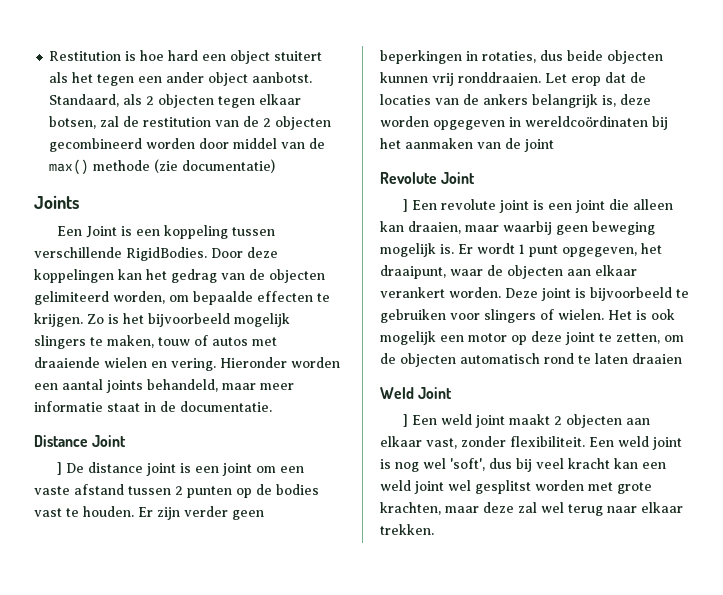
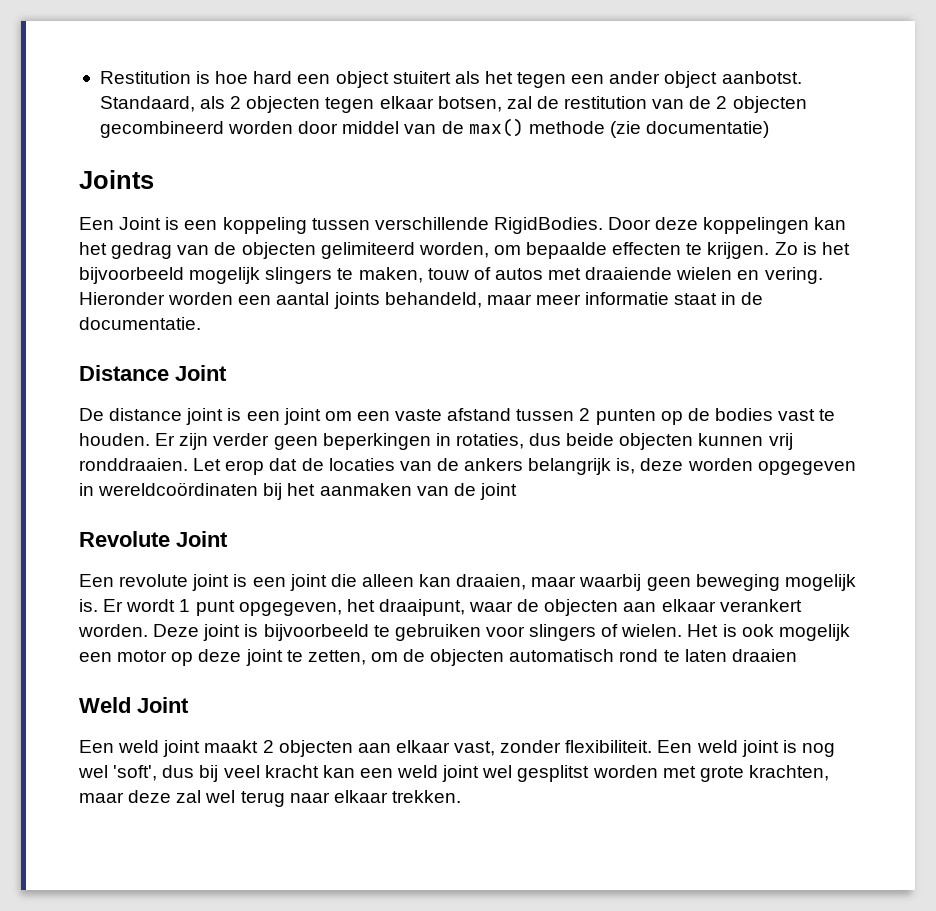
- ] De distance joint is een joint om een vaste afstand tussen 2 punten op de bodies vast te houden.
+ De distance joint is een joint om een vaste afstand tussen 2 punten op de bodies vast te houden.
- ] Een revolute joint is een joint die alleen kan draaien, maar waarbij geen beweging mogelijk is.
+ Een revolute joint is een joint die alleen kan draaien, maar waarbij geen beweging mogelijk is.
- ] Een weld joint maakt 2 objecten aan elkaar vast, zonder flexibiliteit.
+ Een weld joint maakt 2 objecten aan elkaar vast, zonder flexibiliteit.

